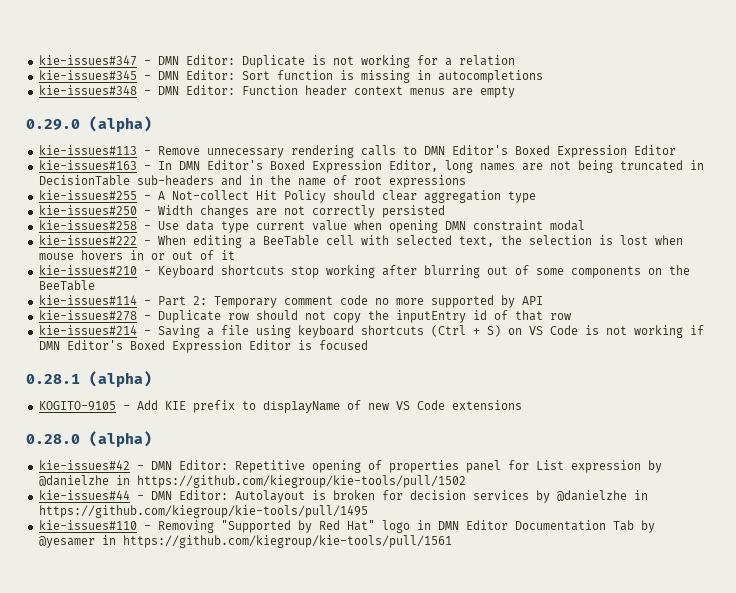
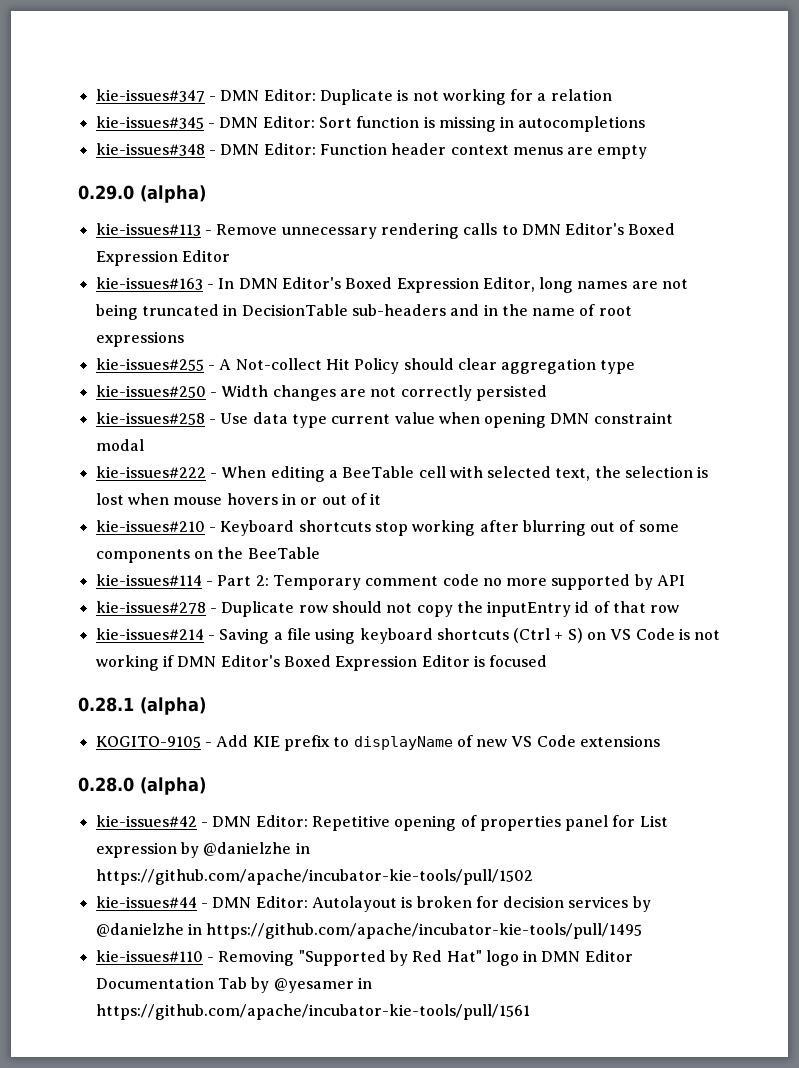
- kie-issues#42 - DMN Editor: Repetitive opening of properties panel for List expression by @danielzhe in https://github.com/kiegroup/kie-tools/pull/1502
+ kie-issues#42 - DMN Editor: Repetitive opening of properties panel for List expression by @danielzhe in https://github.com/apache/incubator-kie-tools/pull/1502
- kie-issues#44 - DMN Editor: Autolayout is broken for decision services by @danielzhe in https://github.com/kiegroup/kie-tools/pull/1495
+ kie-issues#44 - DMN Editor: Autolayout is broken for decision services by @danielzhe in https://github.com/apache/incubator-kie-tools/pull/1495
- kie-issues#110 - Removing "Supported by Red Hat" logo in DMN Editor Documentation Tab by @yesamer in https://github.com/kiegroup/kie-tools/pull/1561
+ kie-issues#110 - Removing "Supported by Red Hat" logo in DMN Editor Documentation Tab by @yesamer in https://github.com/apache/incubator-kie-tools/pull/1561

